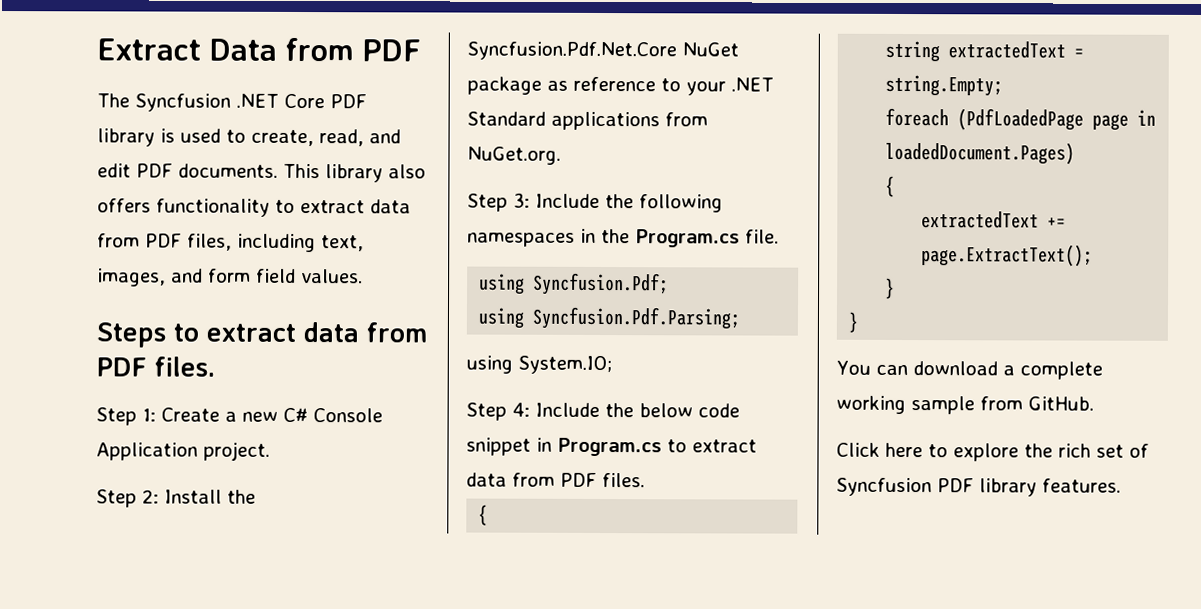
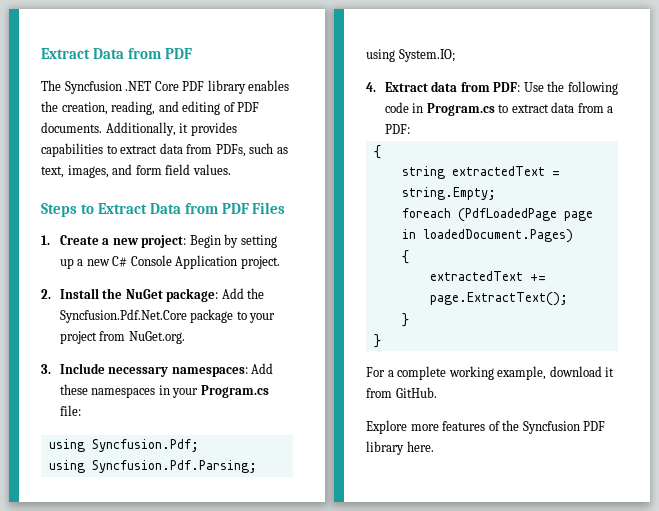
- The Syncfusion .NET Core PDF library is used to create, read, and edit PDF documents. This library also offers functionality to extract data from PDF files, including text, images, and form field values.
+ The Syncfusion .NET Core PDF library enables the creation, reading, and editing of PDF documents. Additionally, it provides capabilities to extract data from PDFs, such as text, images, and form field values.
- Steps to extract data from PDF files.
- Step 1: Create a new C# Console Application project.
- Step 2: Install the Syncfusion.Pdf.Net.Core NuGet package as reference to your .NET Standard applications from NuGet.org.
- Step 3: Include the following namespaces in the Program.cs file.
+ Steps to Extract Data from PDF Files
+ 1. Create a new project: Begin by setting up a new C# Console Application project.
+ 2. Install the NuGet package: Add the Syncfusion.Pdf.Net.Core package to your project from NuGet.org.
+ 3. Include necessary namespaces: Add these namespaces in your Program.cs file:
- Step 4: Include the below code snippet in Program.cs to extract data from PDF files.
+ 4. Extract data from PDF: Use the following code in Program.cs to extract data from a PDF:
- You can download a complete working sample from GitHub.
- Click here to explore the rich set of Syncfusion PDF library features.
+ For a complete working example, download it from GitHub.
+ Explore more features of the Syncfusion PDF library here.

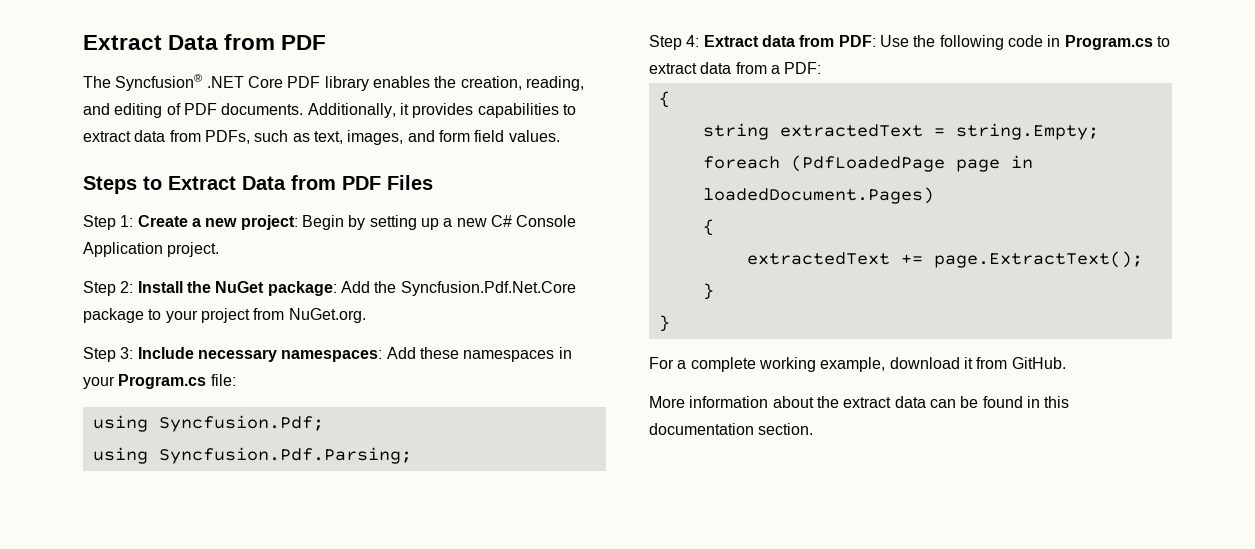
- The Syncfusion .NET Core PDF library enables the creation, reading, and editing of PDF documents.
+ The Syncfusion® .NET Core PDF library enables the creation, reading, and editing of PDF documents.
- 1. Create a new project: Begin by setting up a new C# Console Application project.
+ Step 1: Create a new project: Begin by setting up a new C# Console Application project.
- 2. Install the NuGet package: Add the Syncfusion.Pdf.Net.Core package to your project from NuGet.org.
+ Step 2: Install the NuGet package: Add the Syncfusion.Pdf.Net.Core package to your project from NuGet.org.
- 3. Include necessary namespaces: Add these namespaces in your Program.cs file:
+ Step 3: Include necessary namespaces: Add these namespaces in your Program.cs file:
- using System.IO;
- 4. Extract data from PDF: Use the following code in Program.cs to extract data from a PDF:
+ Step 4: Extract data from PDF: Use the following code in Program.cs to extract data from a PDF:
- Explore more features of the Syncfusion PDF library here.
+ More information about the extract data can be found in this documentation section.

